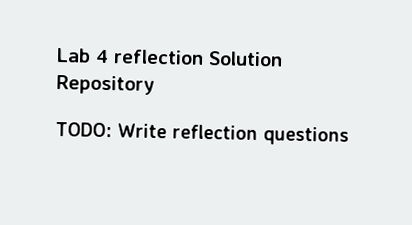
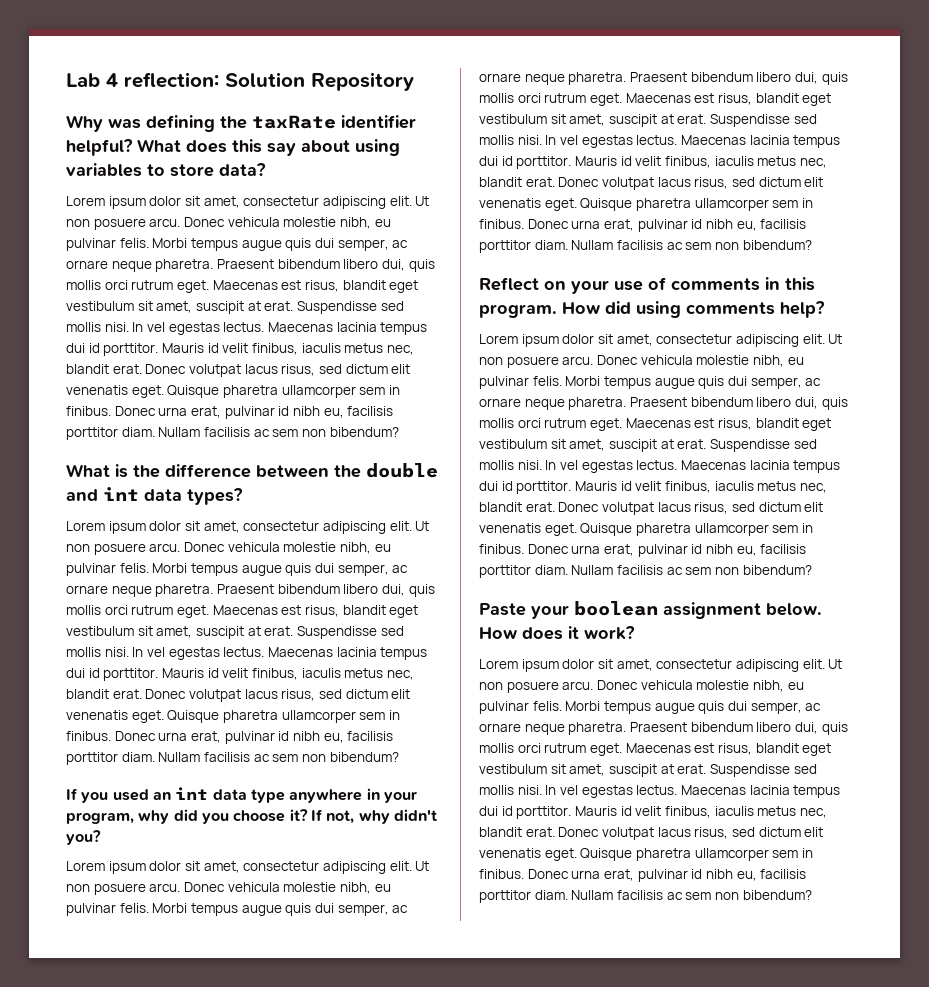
- Lab 4 reflection Solution Repository
+ Lab 4 reflection: Solution Repository
- TODO: Write reflection questions
+ Why was defining the taxRate identifier helpful? What does this say about using variables to store data?
+ Lorem ipsum dolor sit amet, consectetur adipiscing elit. Ut non posuere arcu. Donec vehicula molestie nibh, eu pulvinar felis. Morbi tempus augue quis dui semper, ac ornare neque pharetra. Praesent bibendum libero dui, quis mollis orci rutrum eget. Maecenas est risus, blandit eget vestibulum sit amet, suscipit at erat. Suspendisse sed mollis nisi. In vel egestas lectus. Maecenas lacinia tempus dui id porttitor. Mauris id velit finibus, iaculis metus nec, blandit erat. Donec volutpat lacus risus, sed dictum elit venenatis eget. Quisque pharetra ullamcorper sem in finibus. Donec urna erat, pulvinar id nibh eu, facilisis porttitor diam. Nullam facilisis ac sem non bibendum?
+ What is the difference between the double and int data types?
+ Lorem ipsum dolor sit amet, consectetur adipiscing elit. Ut non posuere arcu. Donec vehicula molestie nibh, eu pulvinar felis. Morbi tempus augue quis dui semper, ac ornare neque pharetra. Praesent bibendum libero dui, quis mollis orci rutrum eget. Maecenas est risus, blandit eget vestibulum sit amet, suscipit at erat. Suspendisse sed mollis nisi. In vel egestas lectus. Maecenas lacinia tempus dui id porttitor. Mauris id velit finibus, iaculis metus nec, blandit erat. Donec volutpat lacus risus, sed dictum elit venenatis eget. Quisque pharetra ullamcorper sem in finibus. Donec urna erat, pulvinar id nibh eu, facilisis porttitor diam. Nullam facilisis ac sem non bibendum?
+ If you used an int data type anywhere in your program, why did you choose it? If not, why didn't you?
+ Lorem ipsum dolor sit amet, consectetur adipiscing elit. Ut non posuere arcu. Donec vehicula molestie nibh, eu pulvinar felis. Morbi tempus augue quis dui semper, ac ornare neque pharetra. Praesent bibendum libero dui, quis mollis orci rutrum eget. Maecenas est risus, blandit eget vestibulum sit amet, suscipit at erat. Suspendisse sed mollis nisi. In vel egestas lectus. Maecenas lacinia tempus dui id porttitor. Mauris id velit finibus, iaculis metus nec, blandit erat. Donec volutpat lacus risus, sed dictum elit venenatis eget. Quisque pharetra ullamcorper sem in finibus. Donec urna erat, pulvinar id nibh eu, facilisis porttitor diam. Nullam facilisis ac sem non bibendum?
+ Reflect on your use of comments in this program. How did using comments help?
+ Lorem ipsum dolor sit amet, consectetur adipiscing elit. Ut non posuere arcu. Donec vehicula molestie nibh, eu pulvinar felis. Morbi tempus augue quis dui semper, ac ornare neque pharetra. Praesent bibendum libero dui, quis mollis orci rutrum eget. Maecenas est risus, blandit eget vestibulum sit amet, suscipit at erat. Suspendisse sed mollis nisi. In vel egestas lectus. Maecenas lacinia tempus dui id porttitor. Mauris id velit finibus, iaculis metus nec, blandit erat. Donec volutpat lacus risus, sed dictum elit venenatis eget. Quisque pharetra ullamcorper sem in finibus. Donec urna erat, pulvinar id nibh eu, facilisis porttitor diam. Nullam facilisis ac sem non bibendum?
+ Paste your boolean assignment below. How does it work?
+ Lorem ipsum dolor sit amet, consectetur adipiscing elit. Ut non posuere arcu. Donec vehicula molestie nibh, eu pulvinar felis. Morbi tempus augue quis dui semper, ac ornare neque pharetra. Praesent bibendum libero dui, quis mollis orci rutrum eget. Maecenas est risus, blandit eget vestibulum sit amet, suscipit at erat. Suspendisse sed mollis nisi. In vel egestas lectus. Maecenas lacinia tempus dui id porttitor. Mauris id velit finibus, iaculis metus nec, blandit erat. Donec volutpat lacus risus, sed dictum elit venenatis eget. Quisque pharetra ullamcorper sem in finibus. Donec urna erat, pulvinar id nibh eu, facilisis porttitor diam. Nullam facilisis ac sem non bibendum?

